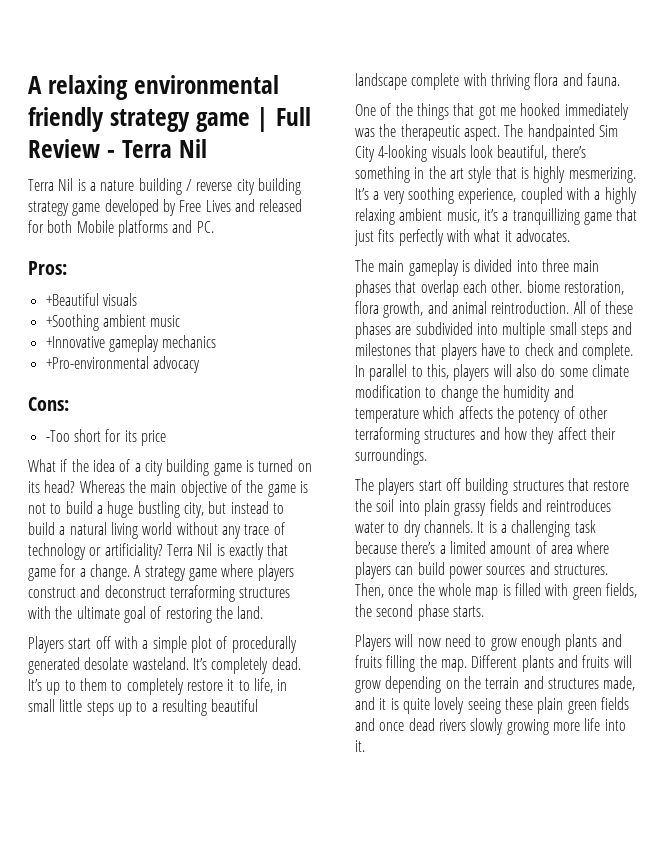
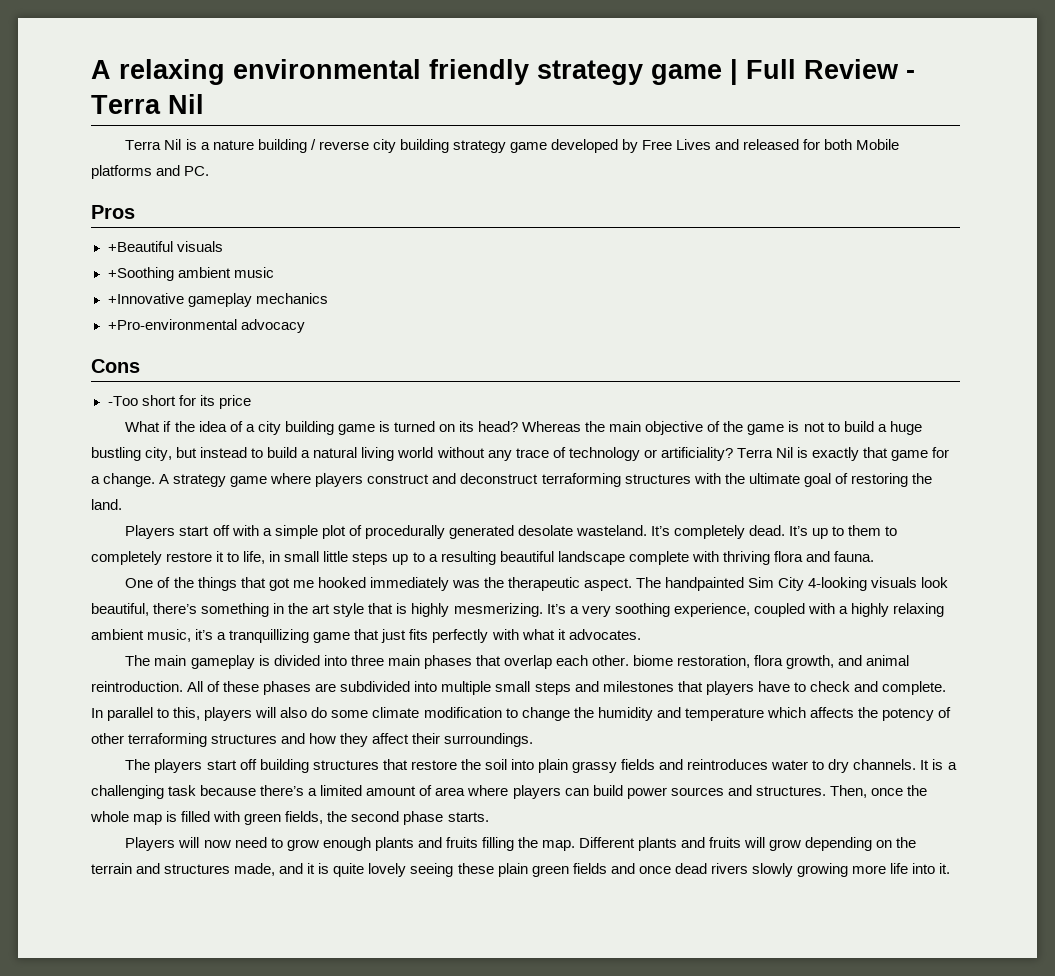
- Pros:
+ Pros
- Cons:
+ Cons

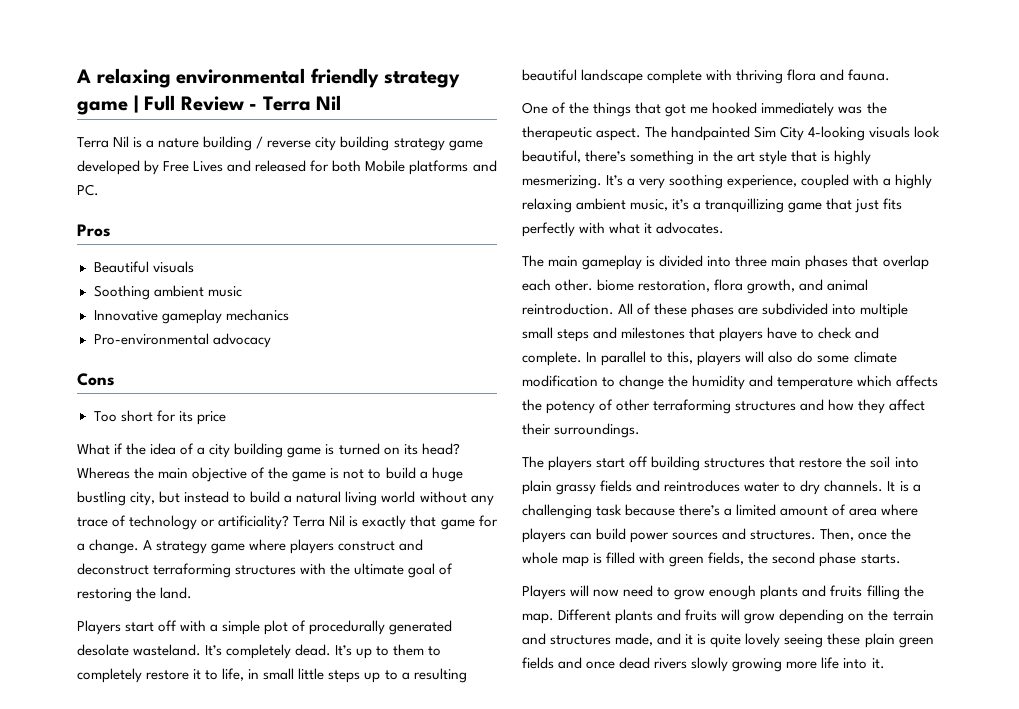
- +Beautiful visuals
+ Beautiful visuals
- +Soothing ambient music
+ Soothing ambient music
- +Innovative gameplay mechanics
+ Innovative gameplay mechanics
- +Pro-environmental advocacy
+ Pro-environmental advocacy
- -Too short for its price
+ Too short for its price

